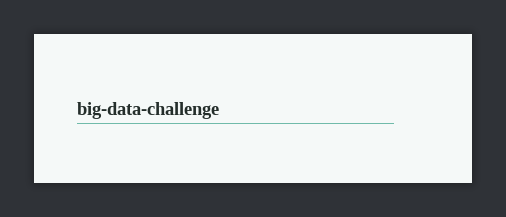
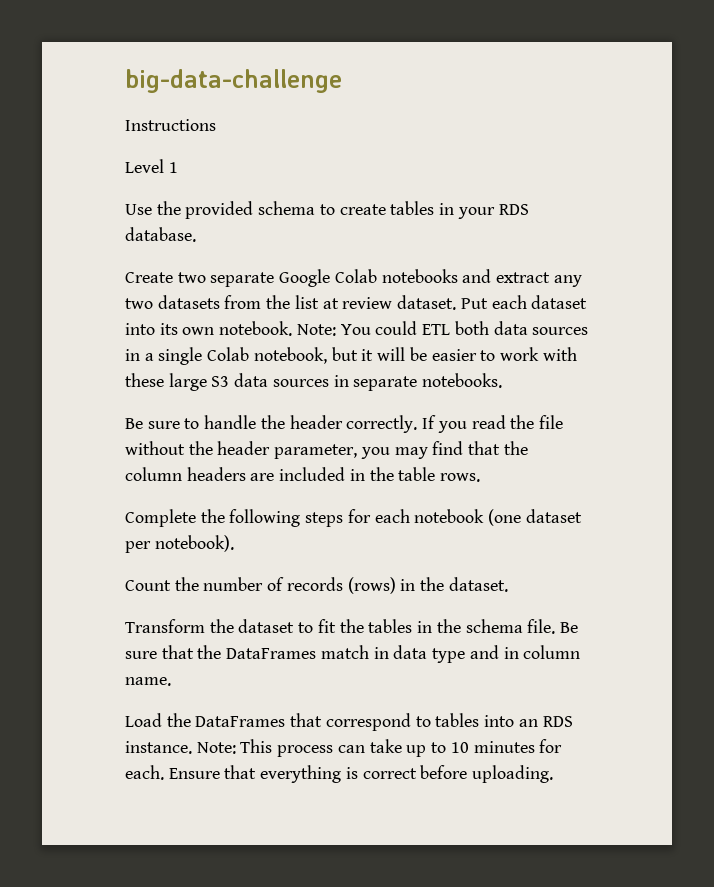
+ Instructions
+ Level 1
+ Use the provided schema to create tables in your RDS database.
+ Create two separate Google Colab notebooks and extract any two datasets from the list at review dataset. Put each dataset into its own notebook. Note: You could ETL both data sources in a single Colab notebook, but it will be easier to work with these large S3 data sources in separate notebooks.
+ Be sure to handle the header correctly. If you read the file without the header parameter, you may find that the column headers are included in the table rows.
+ Complete the following steps for each notebook (one dataset per notebook).
+ Count the number of records (rows) in the dataset.
+ Transform the dataset to fit the tables in the schema file. Be sure that the DataFrames match in data type and in column name.
+ Load the DataFrames that correspond to tables into an RDS instance. Note: This process can take up to 10 minutes for each. Ensure that everything is correct before uploading.

